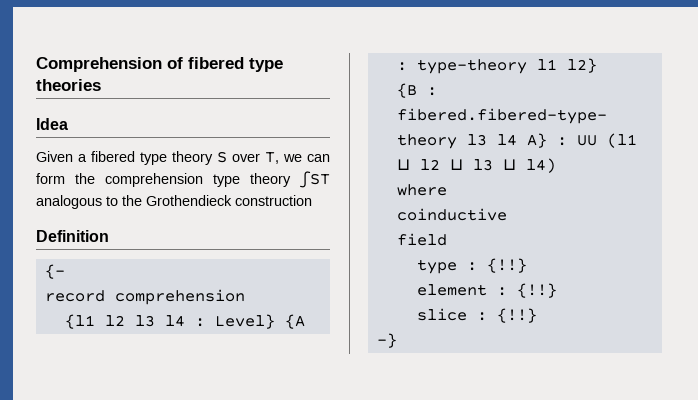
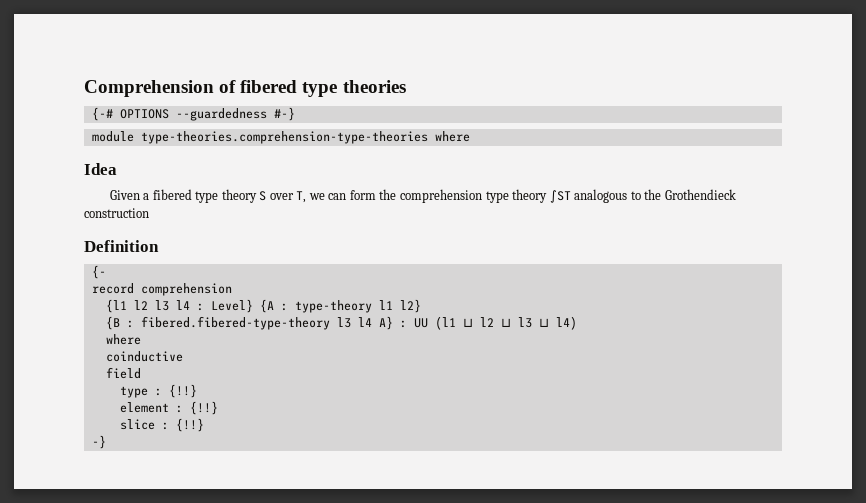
+ {-# OPTIONS --guardedness #-}
+ module type-theories.comprehension-type-theories where

